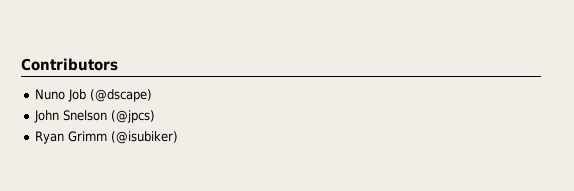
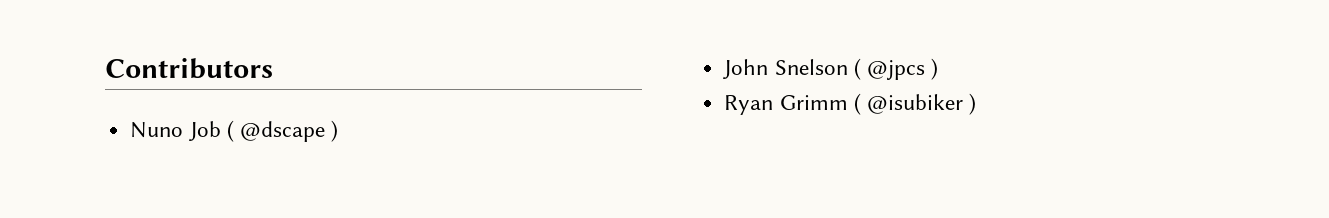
- Nuno Job (@dscape)
+ Nuno Job ( @dscape )
- John Snelson (@jpcs)
+ John Snelson ( @jpcs )
- Ryan Grimm (@isubiker)
+ Ryan Grimm ( @isubiker )

